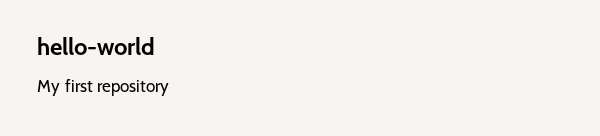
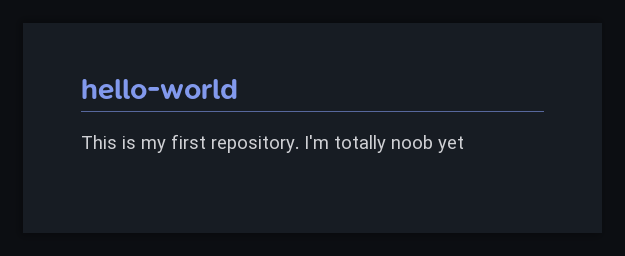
- My first repository
+ This is my first repository. I'm totally noob yet

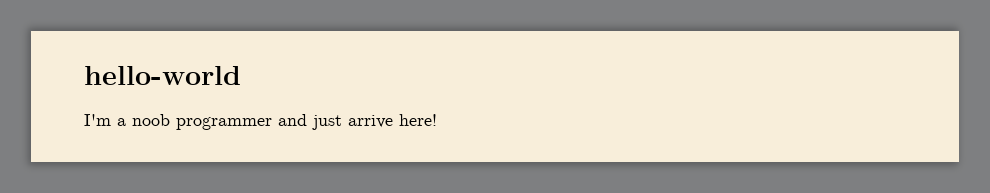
- This is my first repository. I'm totally noob yet
+ I'm a noob programmer and just arrive here!

